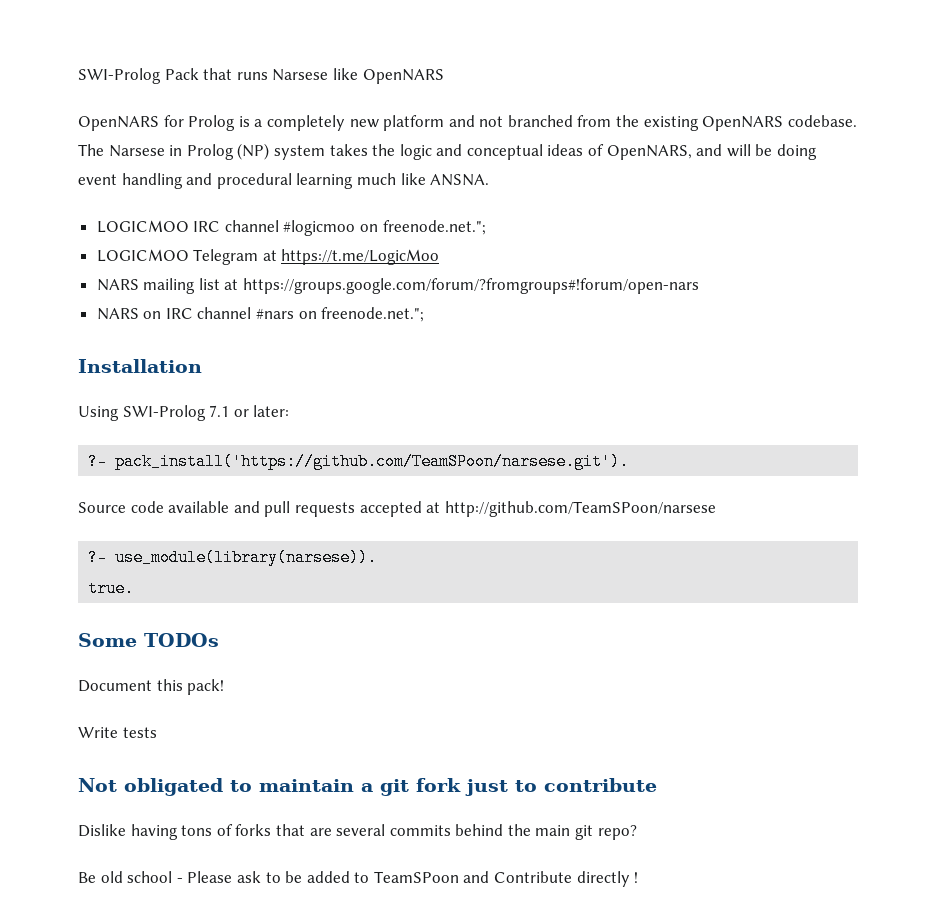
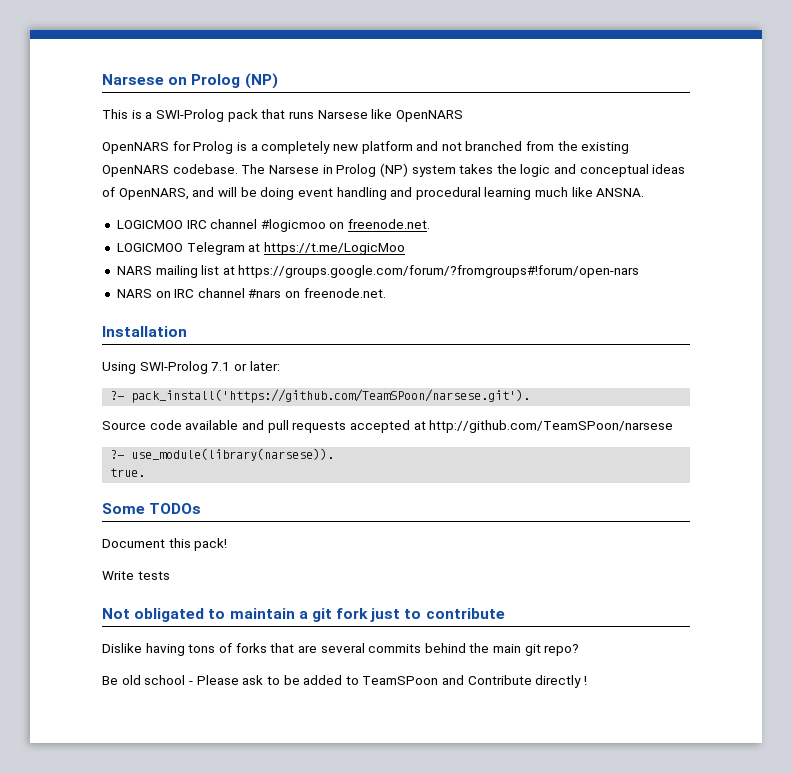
- SWI-Prolog Pack that runs Narsese like OpenNARS
+ Narsese on Prolog (NP)
+ This is a SWI-Prolog pack that runs Narsese like OpenNARS
- LOGICMOO IRC channel #logicmoo on freenode.net.";
+ LOGICMOO IRC channel #logicmoo on freenode.net.
- NARS on IRC channel #nars on freenode.net.";
+ NARS on IRC channel #nars on freenode.net.

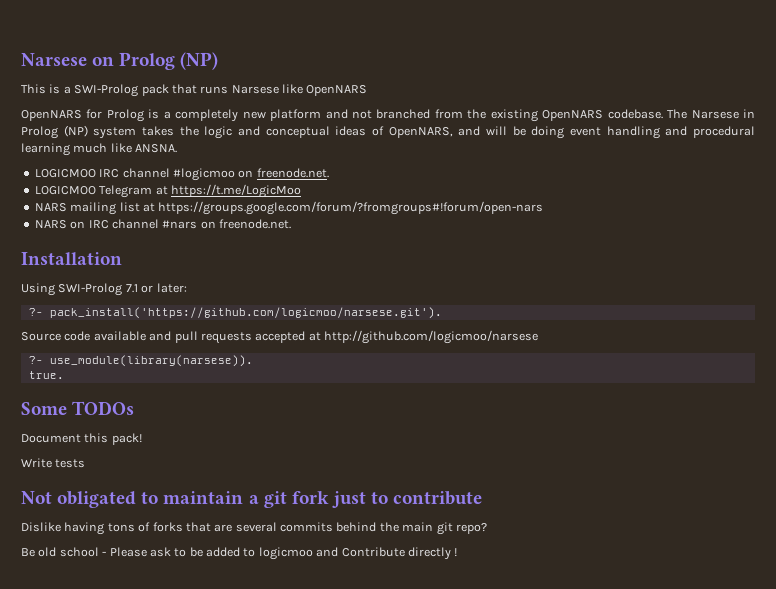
- ?- pack_install('https://github.com/TeamSPoon/narsese.git').
+ ?- pack_install('https://github.com/logicmoo/narsese.git').
- Source code available and pull requests accepted at http://github.com/TeamSPoon/narsese
+ Source code available and pull requests accepted at http://github.com/logicmoo/narsese
- Be old school - Please ask to be added to TeamSPoon and Contribute directly !
+ Be old school - Please ask to be added to logicmoo and Contribute directly !

